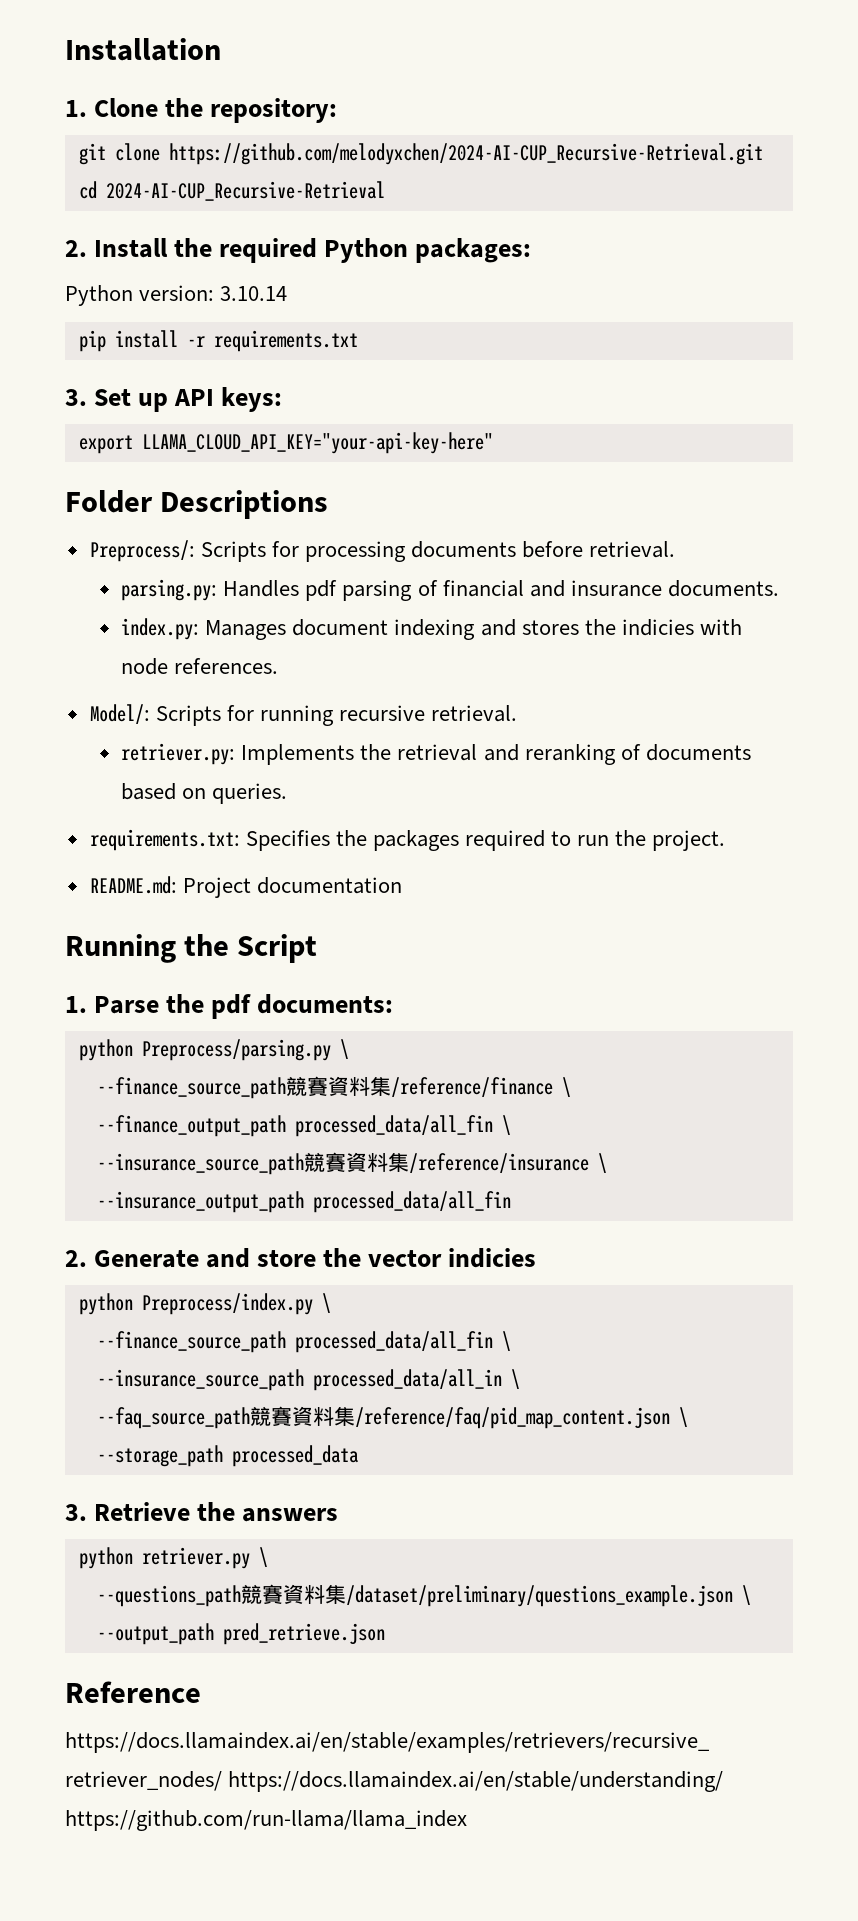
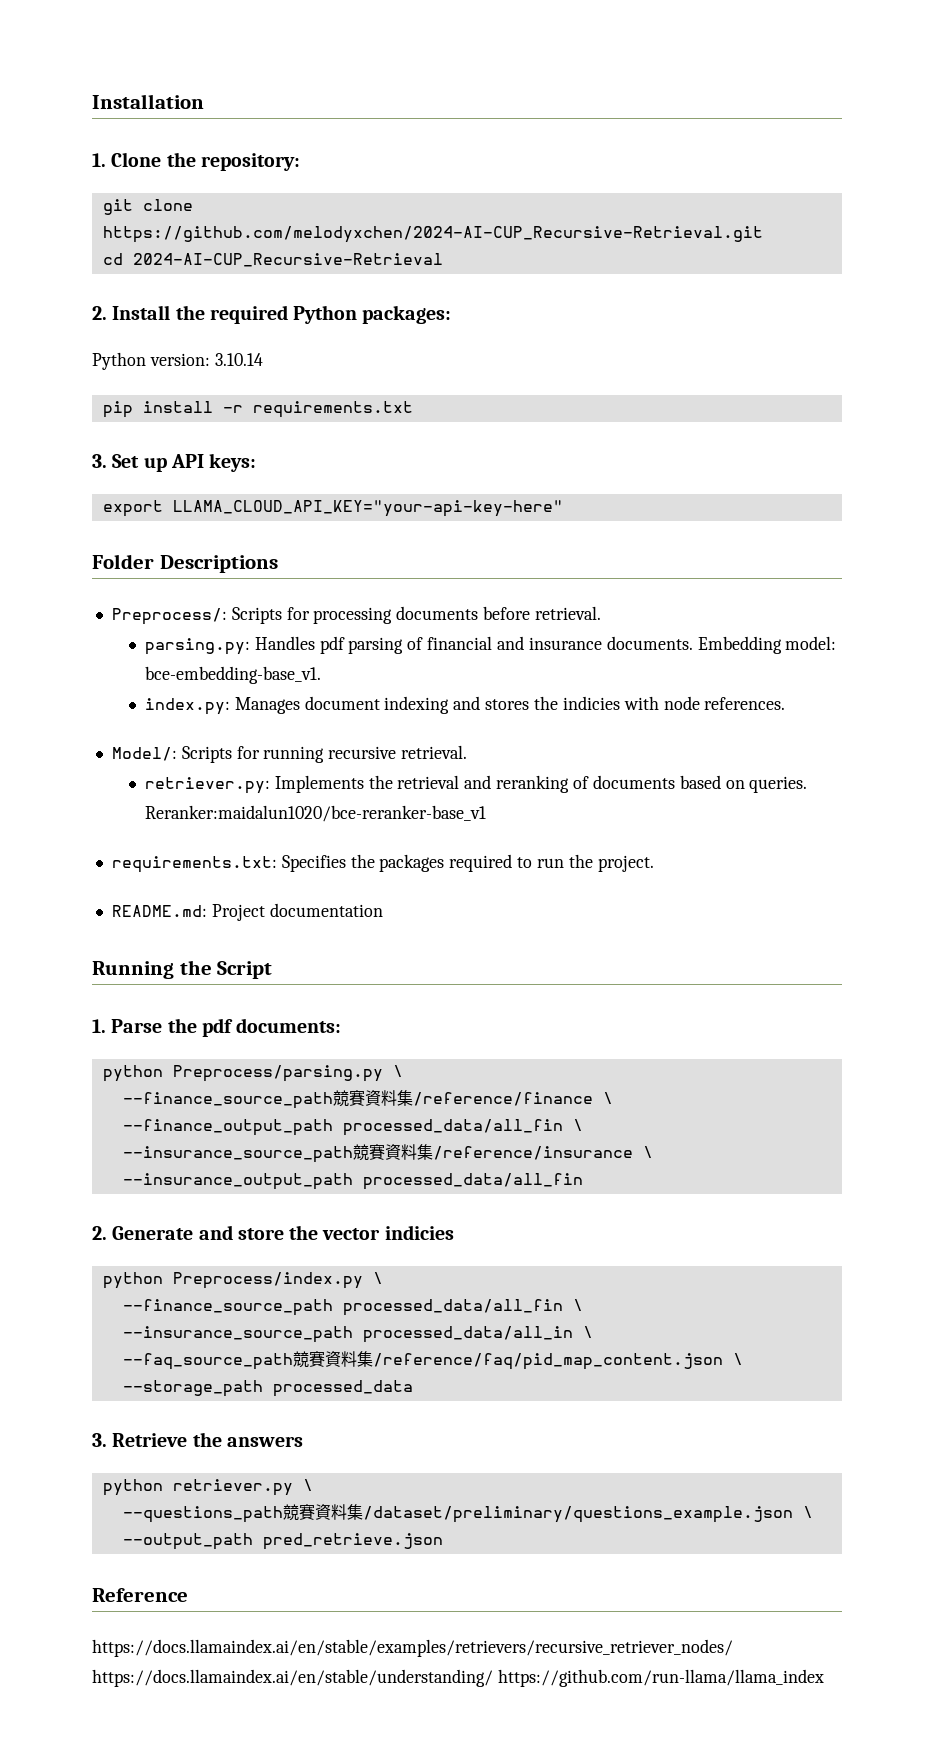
+ Embedding model: bce-embedding-base_v1.
+ Reranker:maidalun1020/bce-reranker-base_v1

